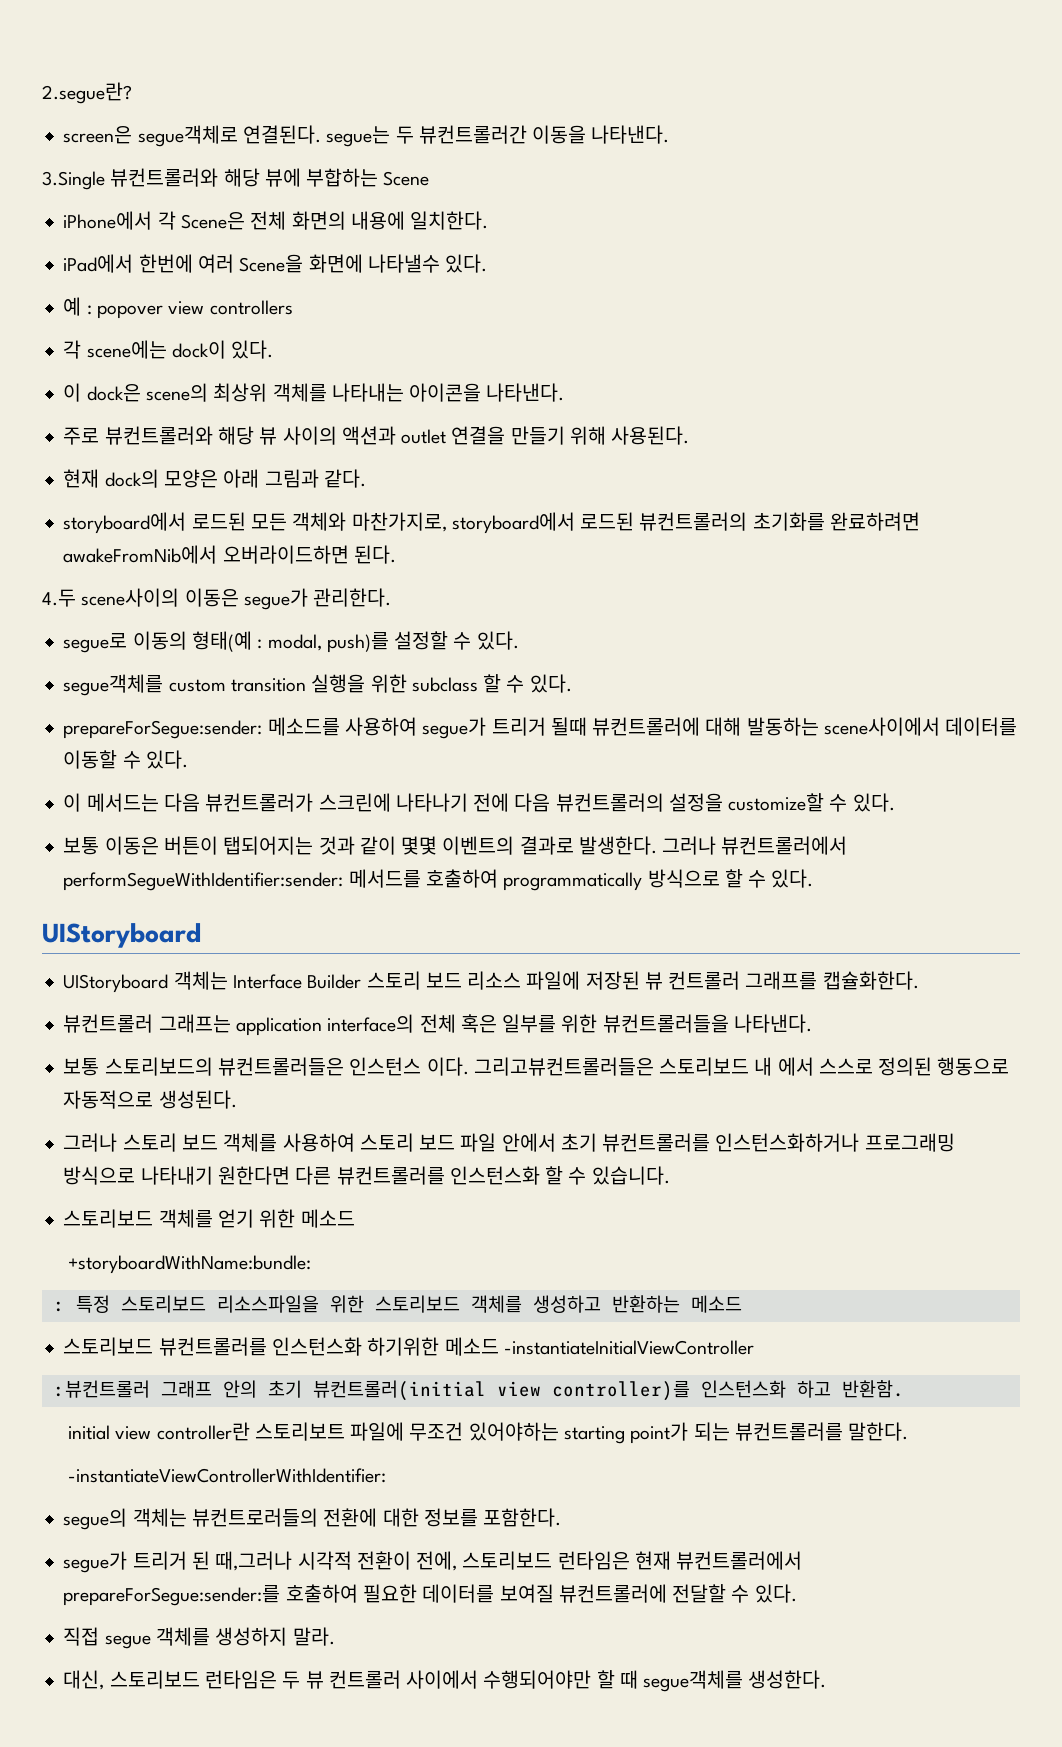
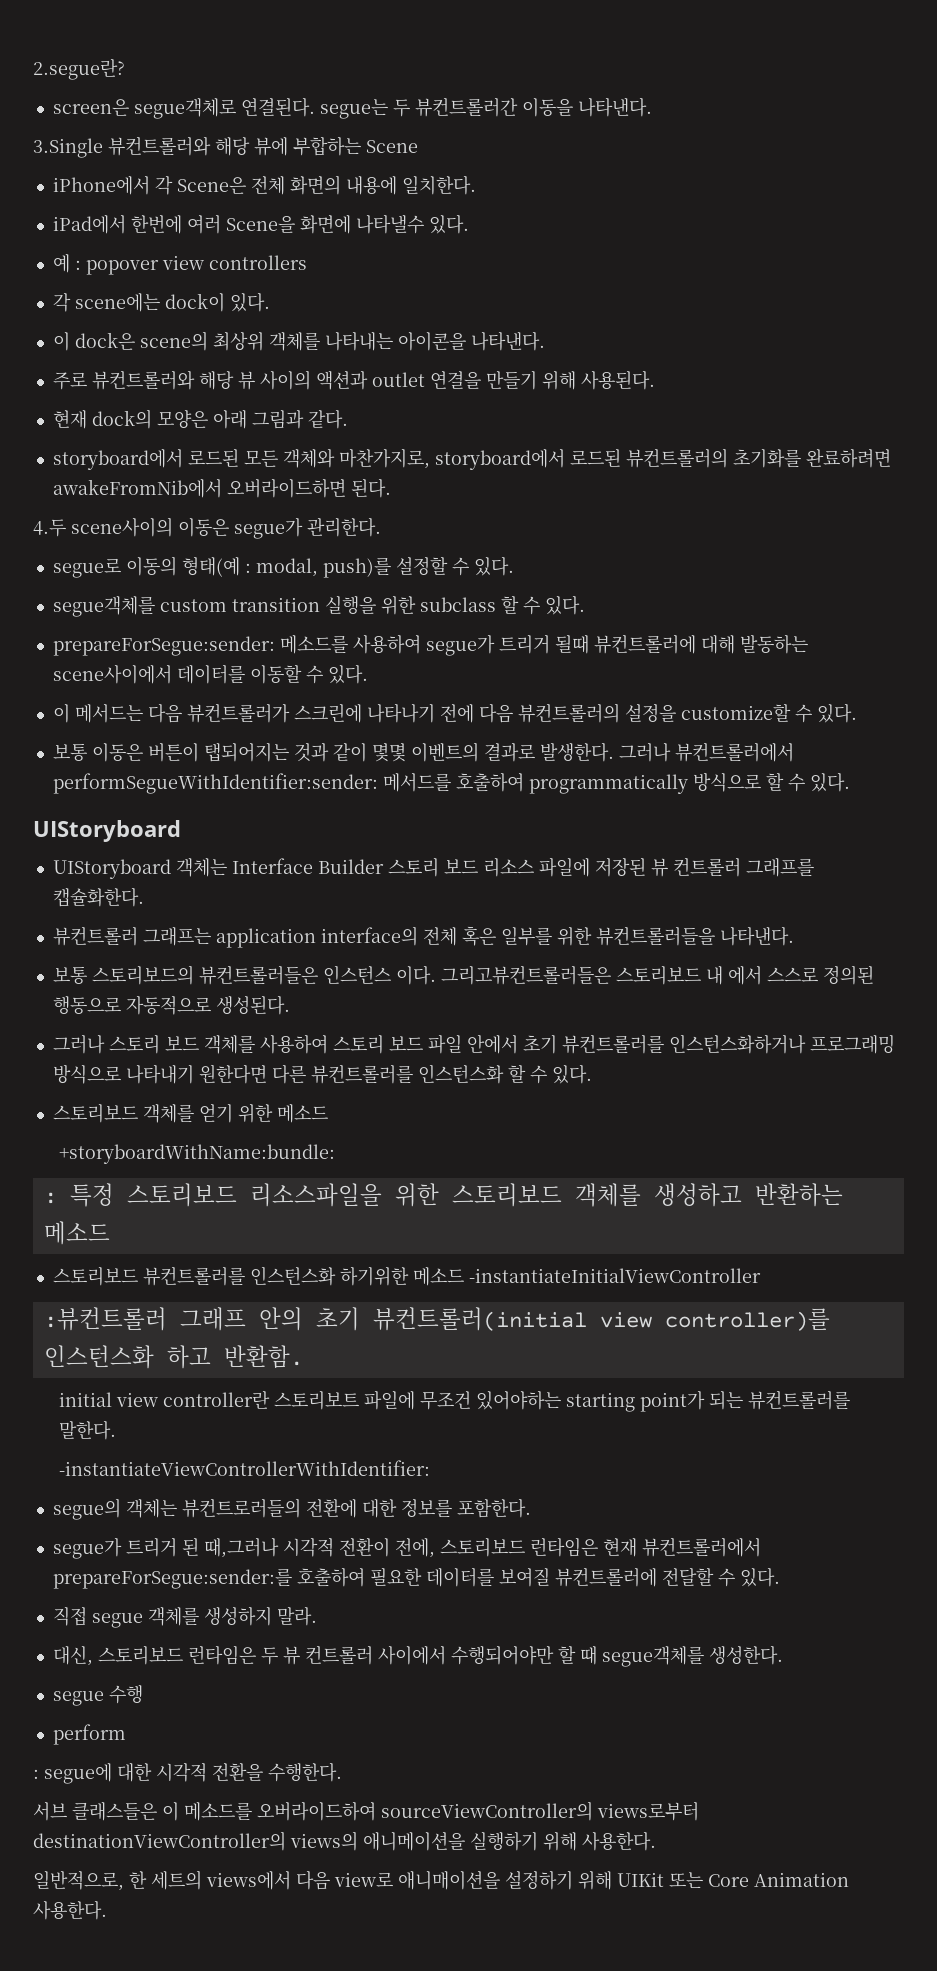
- 그러나 스토리 보드 객체를 사용하여 스토리 보드 파일 안에서 초기 뷰컨트롤러를 인스턴스화하거나 프로그래밍 방식으로 나타내기 원한다면 다른 뷰컨트롤러를 인스턴스화 할 수 있습니다.
+ 그러나 스토리 보드 객체를 사용하여 스토리 보드 파일 안에서 초기 뷰컨트롤러를 인스턴스화하거나 프로그래밍 방식으로 나타내기 원한다면 다른 뷰컨트롤러를 인스턴스화 할 수 있다.
+ segue 수행
+ perform
+ : segue에 대한 시각적 전환을 수행한다.
+ 서브 클래스들은 이 메소드를 오버라이드하여 sourceViewController의 views로부터 destinationViewController의 views의 애니메이션을 실행하기 위해 사용한다.
+ 일반적으로, 한 세트의 views에서 다음 view로 애니매이션을 설정하기 위해 UIKit 또는 Core Animation 사용한다.

